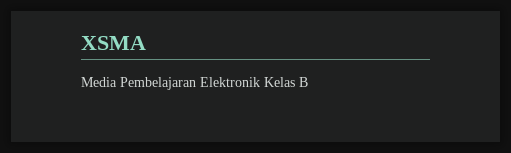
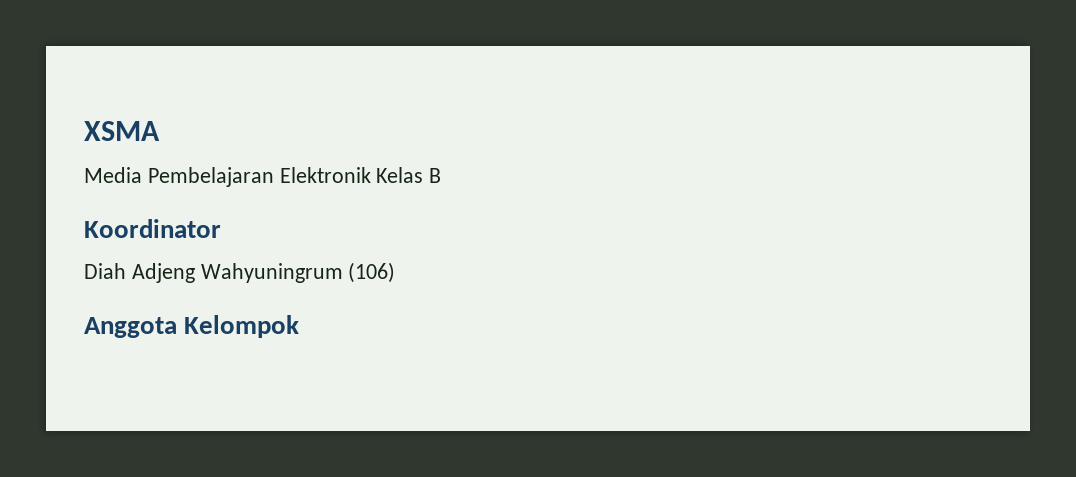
+ Koordinator
+ Diah Adjeng Wahyuningrum (106)
+ Anggota Kelompok

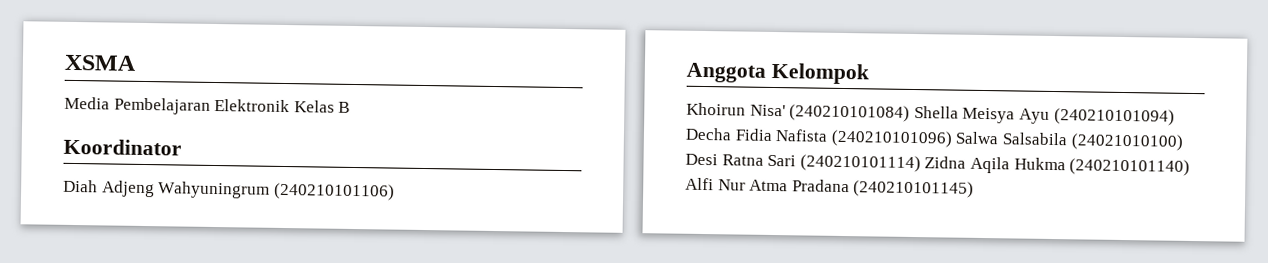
- Diah Adjeng Wahyuningrum (106)
+ Diah Adjeng Wahyuningrum (240210101106)
+ Khoirun Nisa' (240210101084) Shella Meisya Ayu (240210101094) Decha Fidia Nafista (240210101096) Salwa Salsabila (24021010100) Desi Ratna Sari (240210101114) Zidna Aqila Hukma (240210101140) Alfi Nur Atma Pradana (240210101145)

